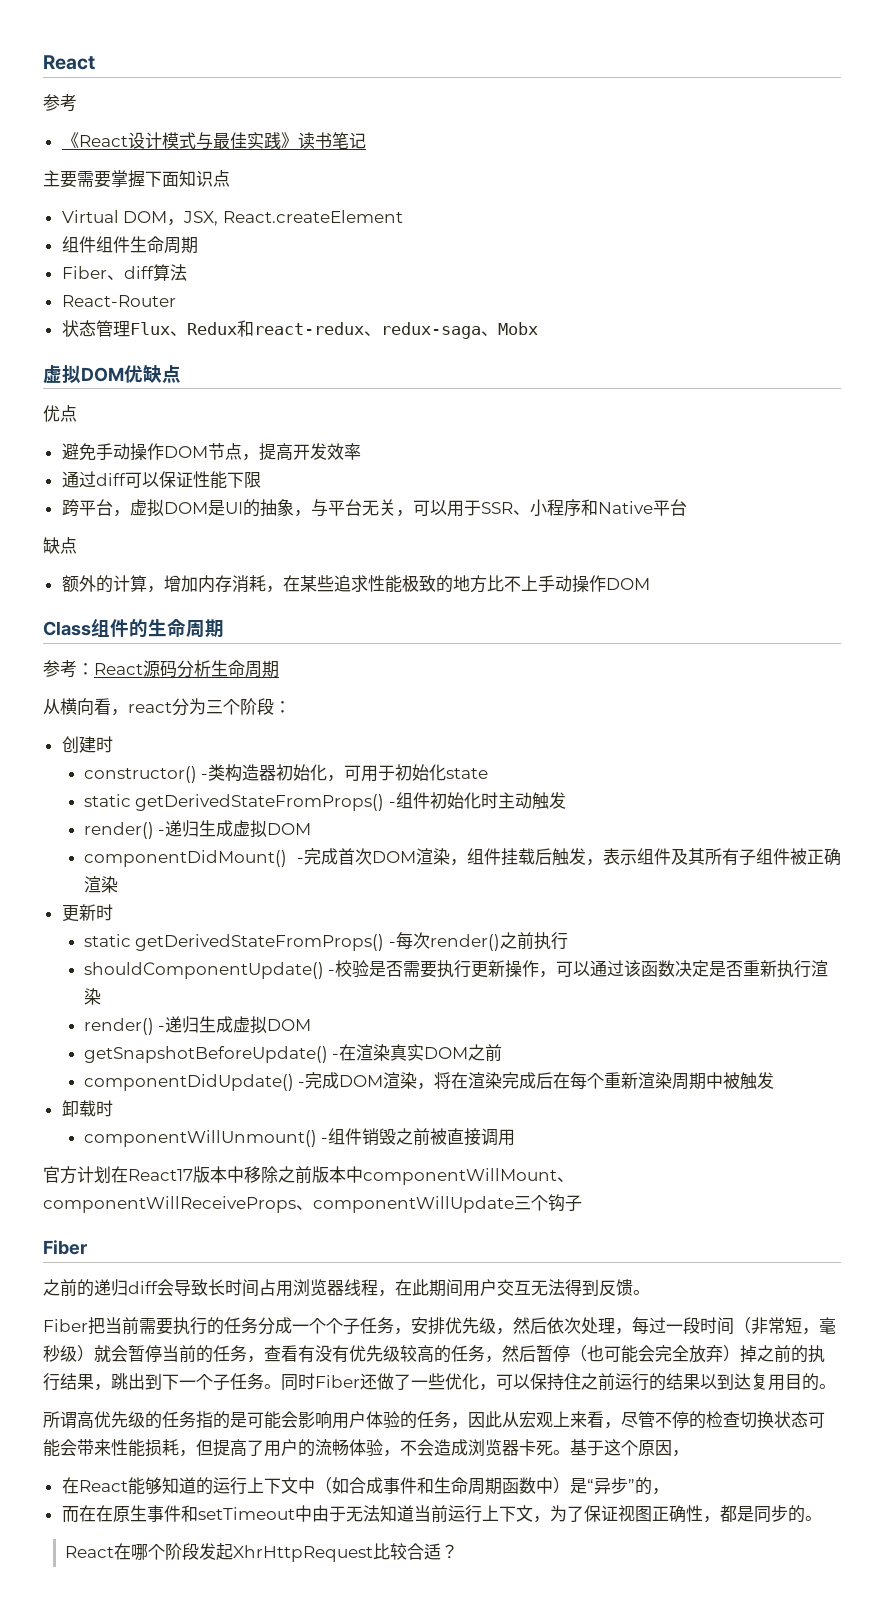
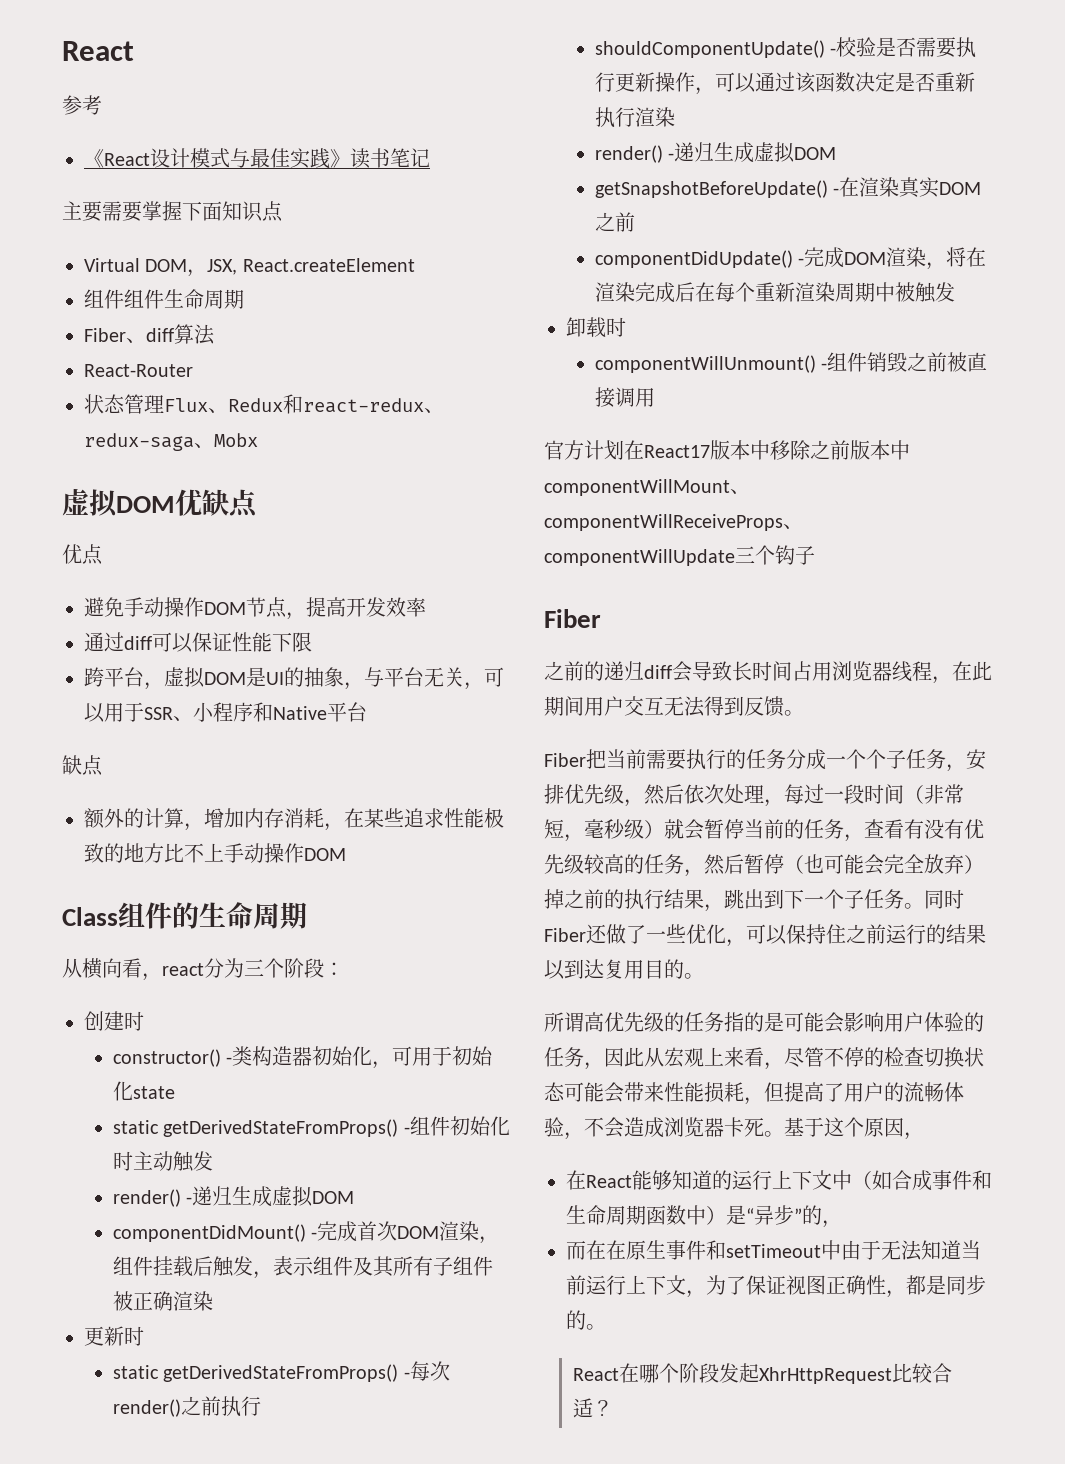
- 参考：React源码分析生命周期

